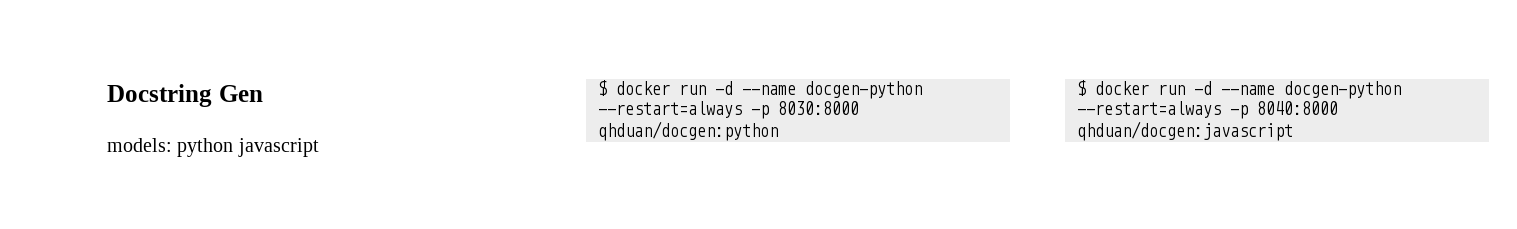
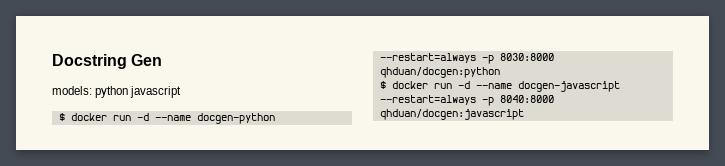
- $ docker run -d --name docgen-python --restart=always -p 8040:8000 qhduan/docgen:javascript
+ $ docker run -d --name docgen-javascript --restart=always -p 8040:8000 qhduan/docgen:javascript

